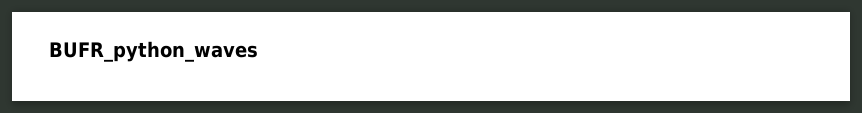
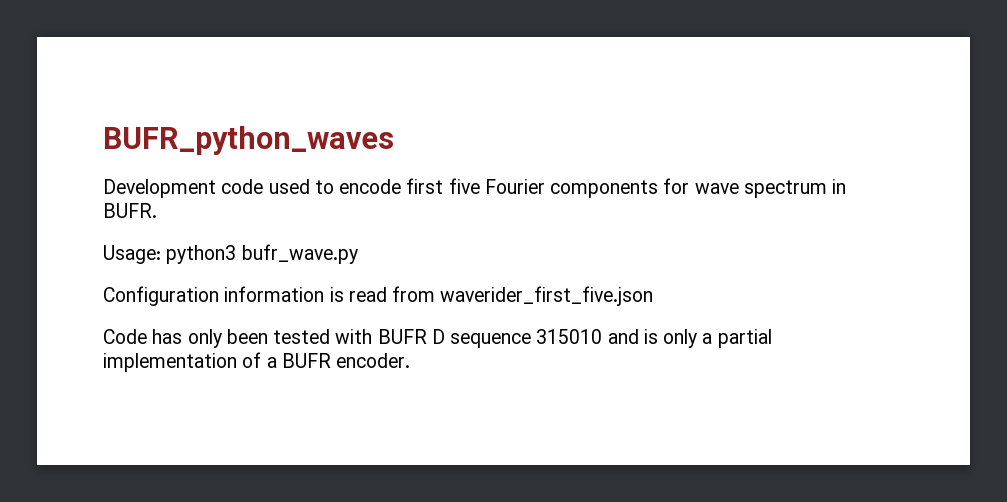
+ Development code used to encode first five Fourier components for wave spectrum in BUFR.
+ Usage: python3 bufr_wave.py
+ Configuration information is read from waverider_first_five.json
+ Code has only been tested with BUFR D sequence 315010 and is only a partial implementation of a BUFR encoder.

